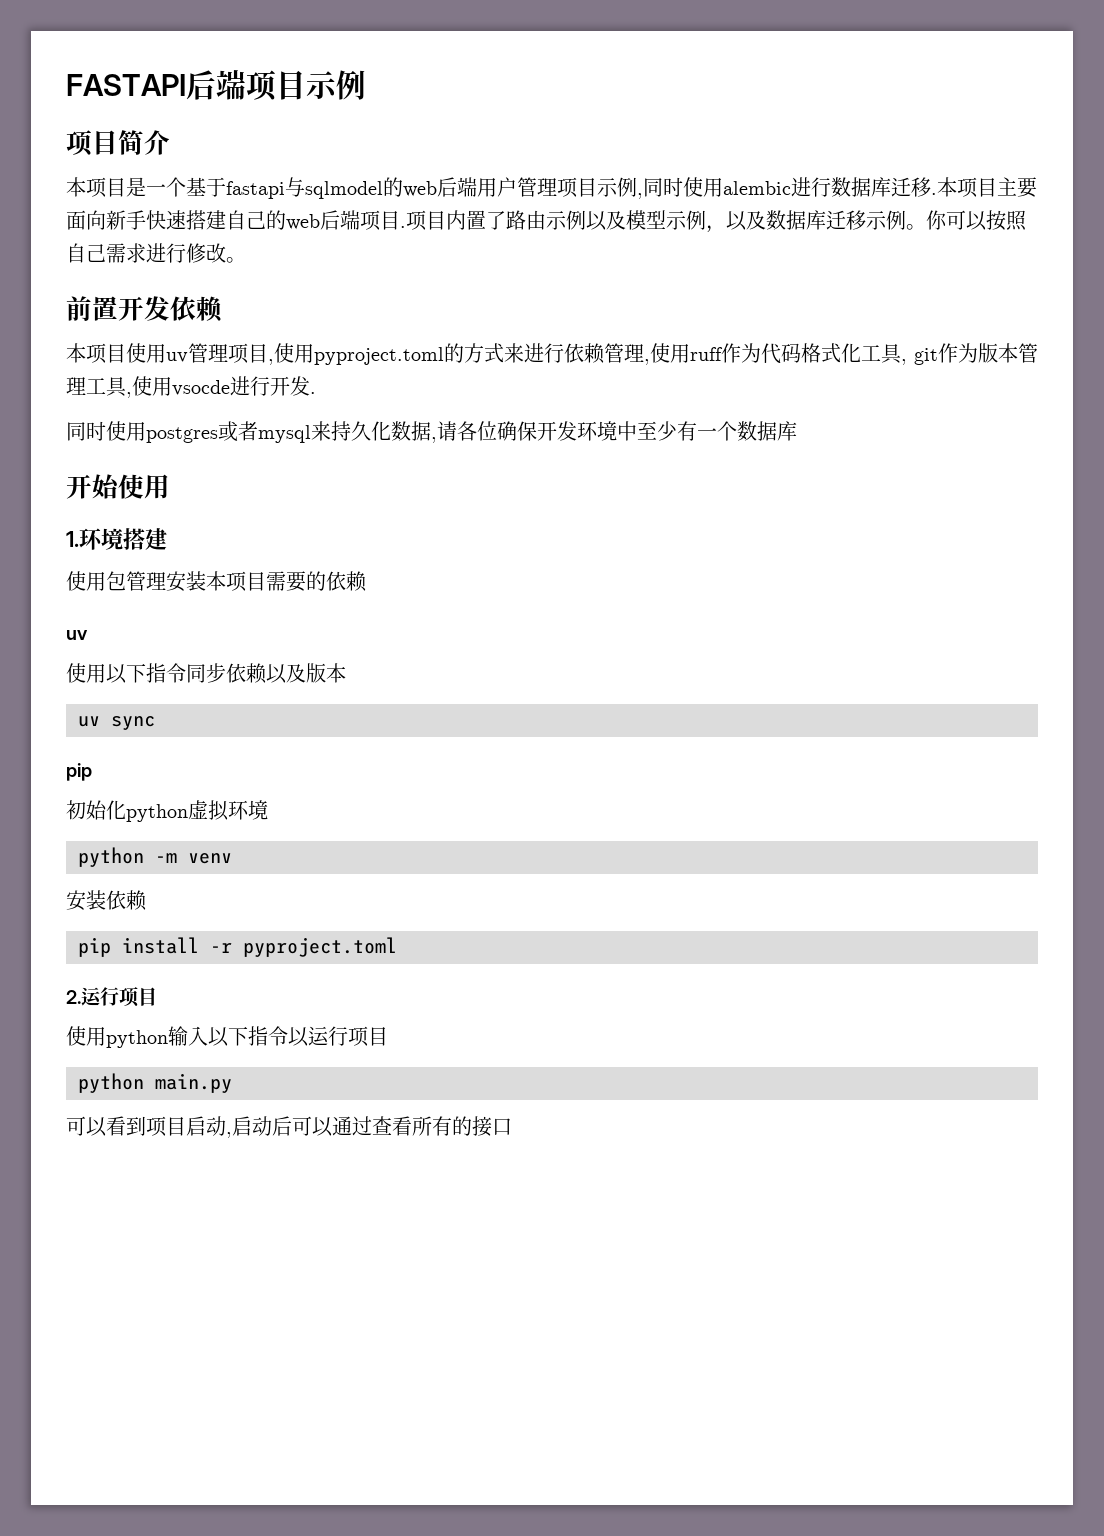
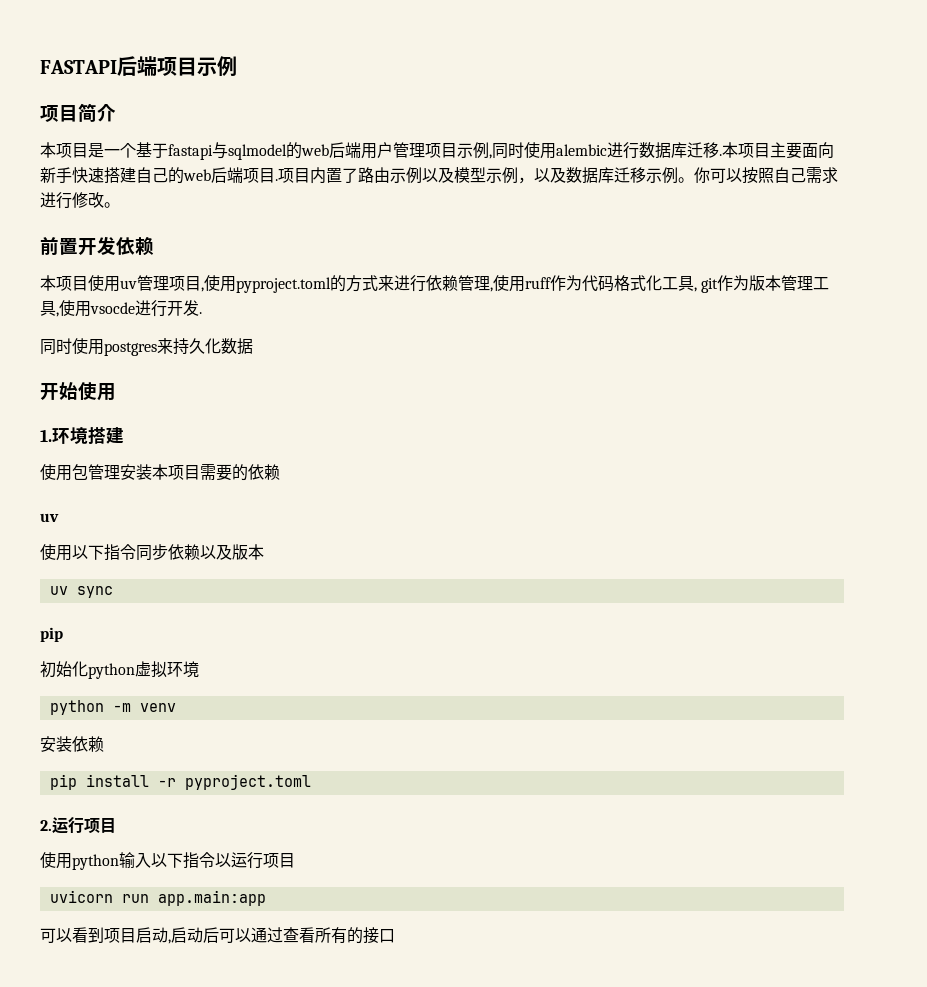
- 同时使用postgres或者mysql来持久化数据,请各位确保开发环境中至少有一个数据库
+ 同时使用postgres来持久化数据
- python main.py
+ uvicorn run app.main:app

